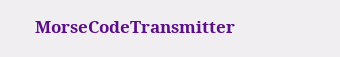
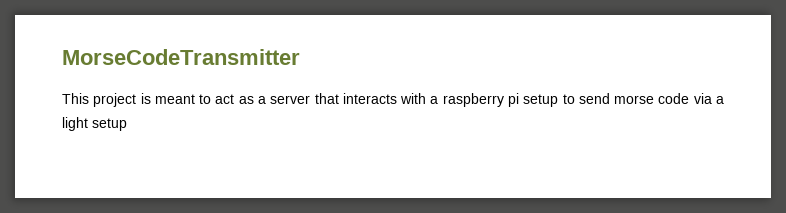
+ This project is meant to act as a server that interacts with a raspberry pi setup to send morse code via a light setup

